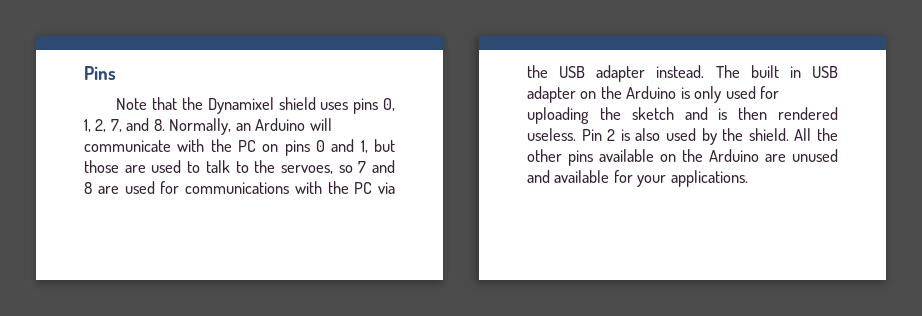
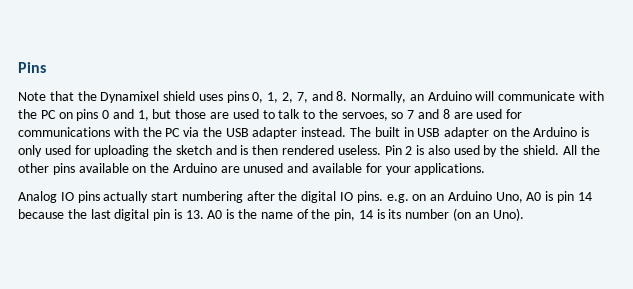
+ Analog IO pins actually start numbering after the digital IO pins. e.g. on an Arduino Uno, A0 is pin 14 because the last digital pin is 13. A0 is the name of the pin, 14 is its number (on an Uno).

